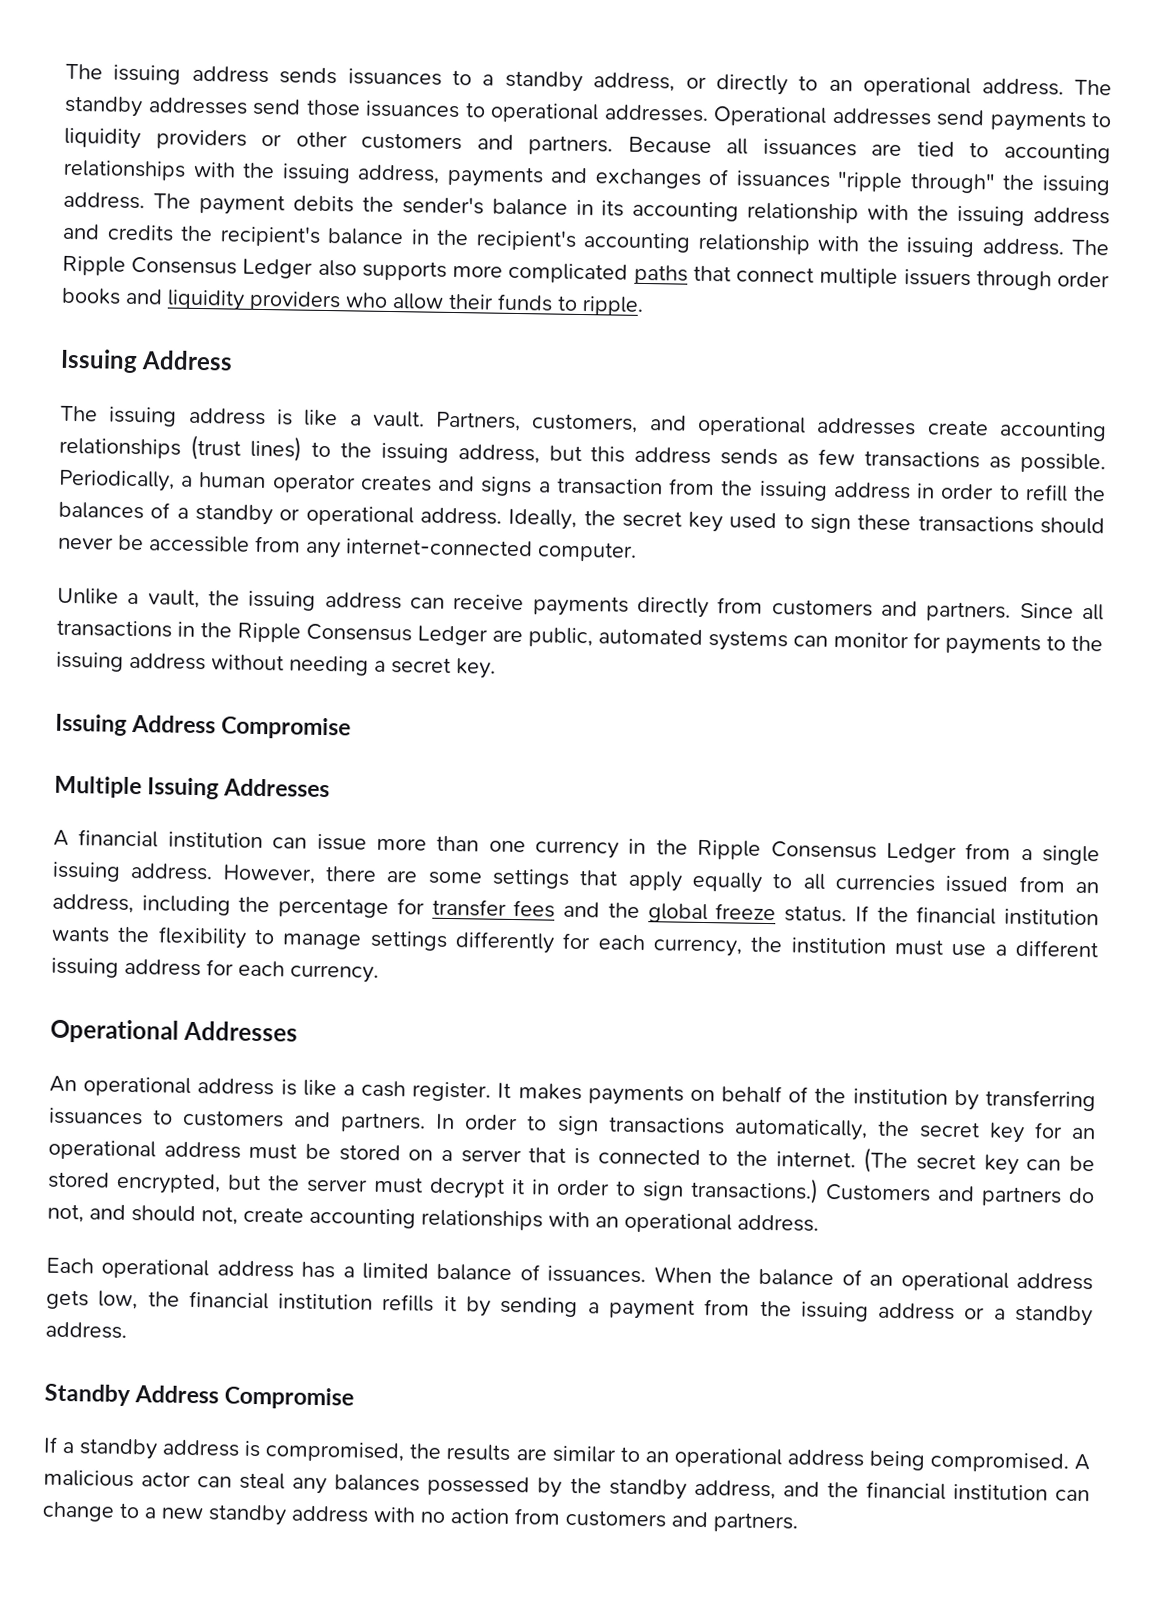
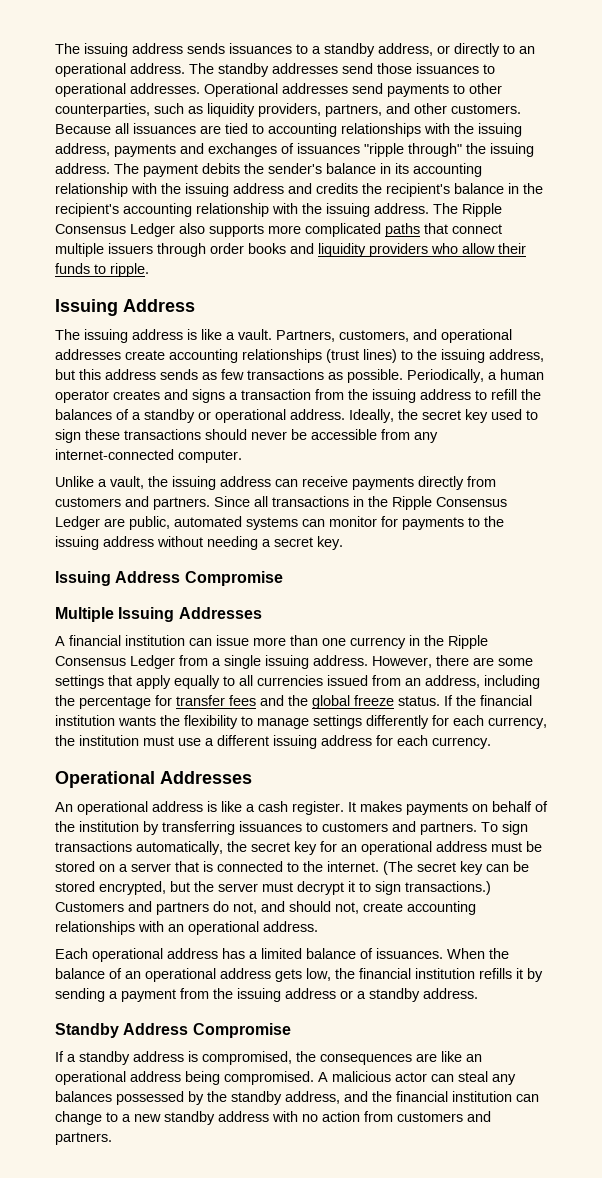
- Operational addresses send payments to liquidity providers or other customers and partners.
+ Operational addresses send payments to other counterparties, such as liquidity providers, partners, and other customers.
- Periodically, a human operator creates and signs a transaction from the issuing address in order to refill the balances of a standby or operational address.
+ Periodically, a human operator creates and signs a transaction from the issuing address to refill the balances of a standby or operational address.
- In order to sign transactions automatically, the secret key for an operational address must be stored on a server that is connected to the internet.
+ To sign transactions automatically, the secret key for an operational address must be stored on a server that is connected to the internet.
- (The secret key can be stored encrypted, but the server must decrypt it in order to sign transactions.)
+ (The secret key can be stored encrypted, but the server must decrypt it to sign transactions.)
- If a standby address is compromised, the results are similar to an operational address being compromised.
+ If a standby address is compromised, the consequences are like an operational address being compromised.

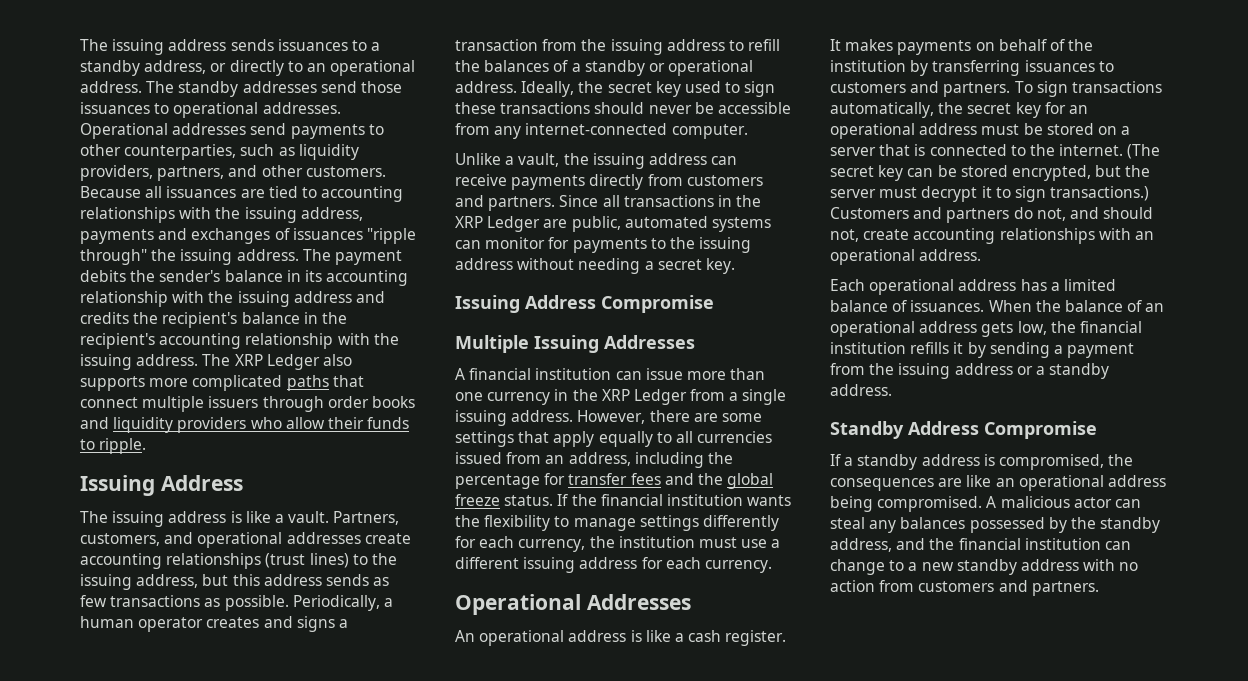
- The Ripple Consensus Ledger also supports more complicated paths that connect multiple issuers through order books and liquidity providers who allow their funds to ripple.
+ The XRP Ledger also supports more complicated paths that connect multiple issuers through order books and liquidity providers who allow their funds to ripple.
- Since all transactions in the Ripple Consensus Ledger are public, automated systems can monitor for payments to the issuing address without needing a secret key.
+ Since all transactions in the XRP Ledger are public, automated systems can monitor for payments to the issuing address without needing a secret key.
- A financial institution can issue more than one currency in the Ripple Consensus Ledger from a single issuing address.
+ A financial institution can issue more than one currency in the XRP Ledger from a single issuing address.

